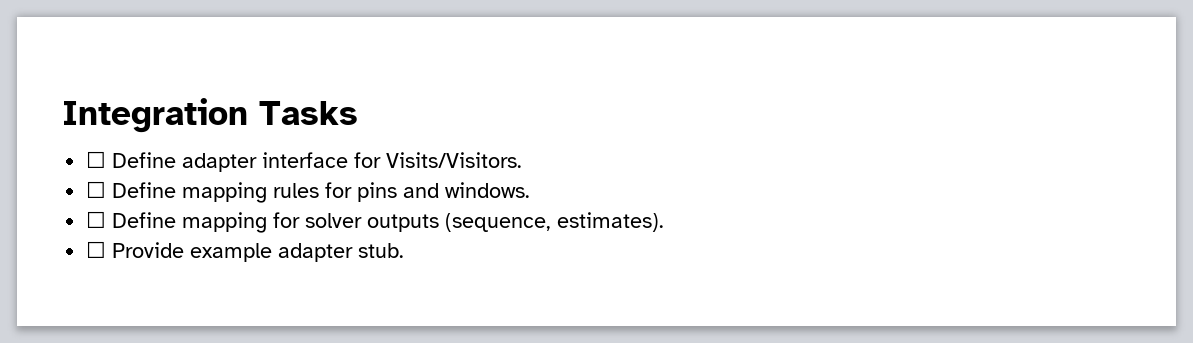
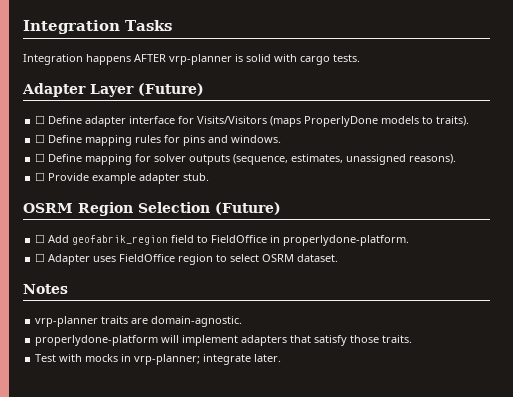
+ Integration happens AFTER vrp-planner is solid with cargo tests.
+ Adapter Layer (Future)
- ☐ Define adapter interface for Visits/Visitors.
+ ☐ Define adapter interface for Visits/Visitors (maps ProperlyDone models to traits).
- ☐ Define mapping for solver outputs (sequence, estimates).
+ ☐ Define mapping for solver outputs (sequence, estimates, unassigned reasons).
+ OSRM Region Selection (Future)
+ ☐ Add geofabrik_region field to FieldOffice in properlydone-platform.
+ ☐ Adapter uses FieldOffice region to select OSRM dataset.
+ Notes
+ vrp-planner traits are domain-agnostic.
+ properlydone-platform will implement adapters that satisfy those traits.
+ Test with mocks in vrp-planner; integrate later.

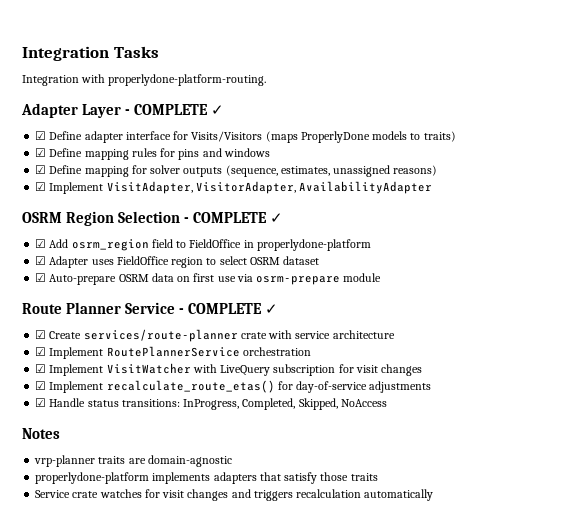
- Integration happens AFTER vrp-planner is solid with cargo tests.
- Adapter Layer (Future)
- ☐ Define adapter interface for Visits/Visitors (maps ProperlyDone models to traits).
- ☐ Define mapping rules for pins and windows.
- ☐ Define mapping for solver outputs (sequence, estimates, unassigned reasons).
- ☐ Provide example adapter stub.
- OSRM Region Selection (Future)
- ☐ Add geofabrik_region field to FieldOffice in properlydone-platform.
- ☐ Adapter uses FieldOffice region to select OSRM dataset.
+ Integration with properlydone-platform-routing.
+ Adapter Layer - COMPLETE ✓
+ ☑ Define adapter interface for Visits/Visitors (maps ProperlyDone models to traits)
+ ☑ Define mapping rules for pins and windows
+ ☑ Define mapping for solver outputs (sequence, estimates, unassigned reasons)
+ ☑ Implement VisitAdapter, VisitorAdapter, AvailabilityAdapter
+ OSRM Region Selection - COMPLETE ✓
+ ☑ Add osrm_region field to FieldOffice in properlydone-platform
+ ☑ Adapter uses FieldOffice region to select OSRM dataset
+ ☑ Auto-prepare OSRM data on first use via osrm-prepare module
+ Route Planner Service - COMPLETE ✓
+ ☑ Create services/route-planner crate with service architecture
+ ☑ Implement RoutePlannerService orchestration
+ ☑ Implement VisitWatcher with LiveQuery subscription for visit changes
+ ☑ Implement recalculate_route_etas() for day-of-service adjustments
+ ☑ Handle status transitions: InProgress, Completed, Skipped, NoAccess
- vrp-planner traits are domain-agnostic.
- properlydone-platform will implement adapters that satisfy those traits.
- Test with mocks in vrp-planner; integrate later.
+ vrp-planner traits are domain-agnostic
+ properlydone-platform implements adapters that satisfy those traits
+ Service crate watches for visit changes and triggers recalculation automatically

